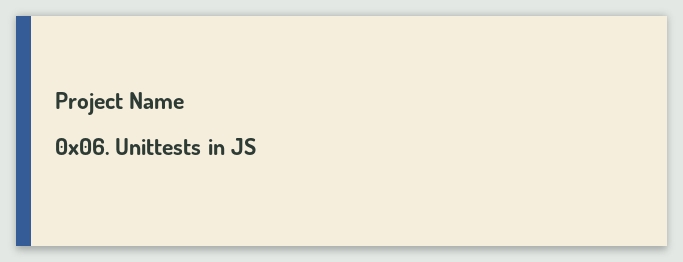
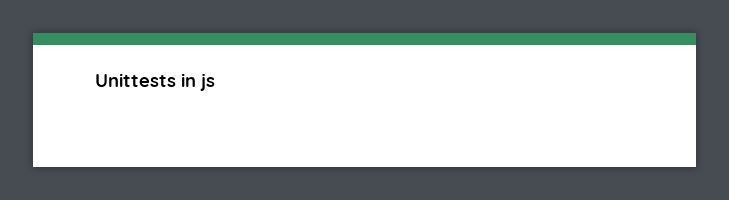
- Project Name
- 0x06. Unittests in JS
+ Unittests in js

